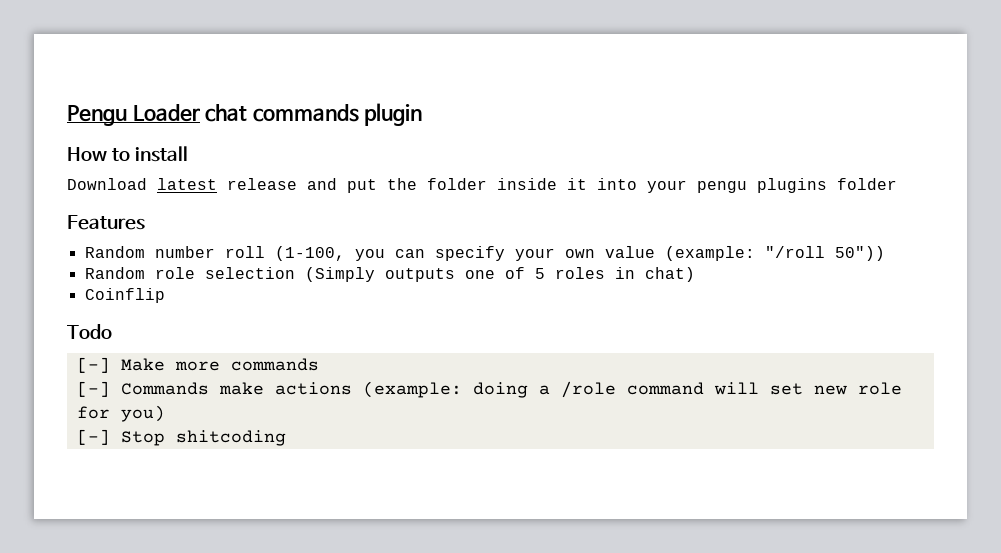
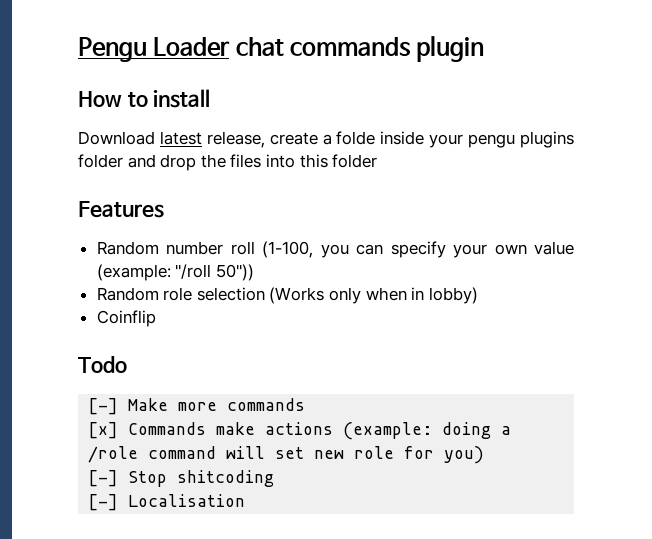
- Download latest release and put the folder inside it into your pengu plugins folder
+ Download latest release, create a folde inside your pengu plugins folder and drop the files into this folder
- Random role selection (Simply outputs one of 5 roles in chat)
+ Random role selection (Works only when in lobby)
- [-] Commands make actions (example: doing a /role command will set new role for you)
+ [x] Commands make actions (example: doing a /role command will set new role for you)
+ [-] Localisation

